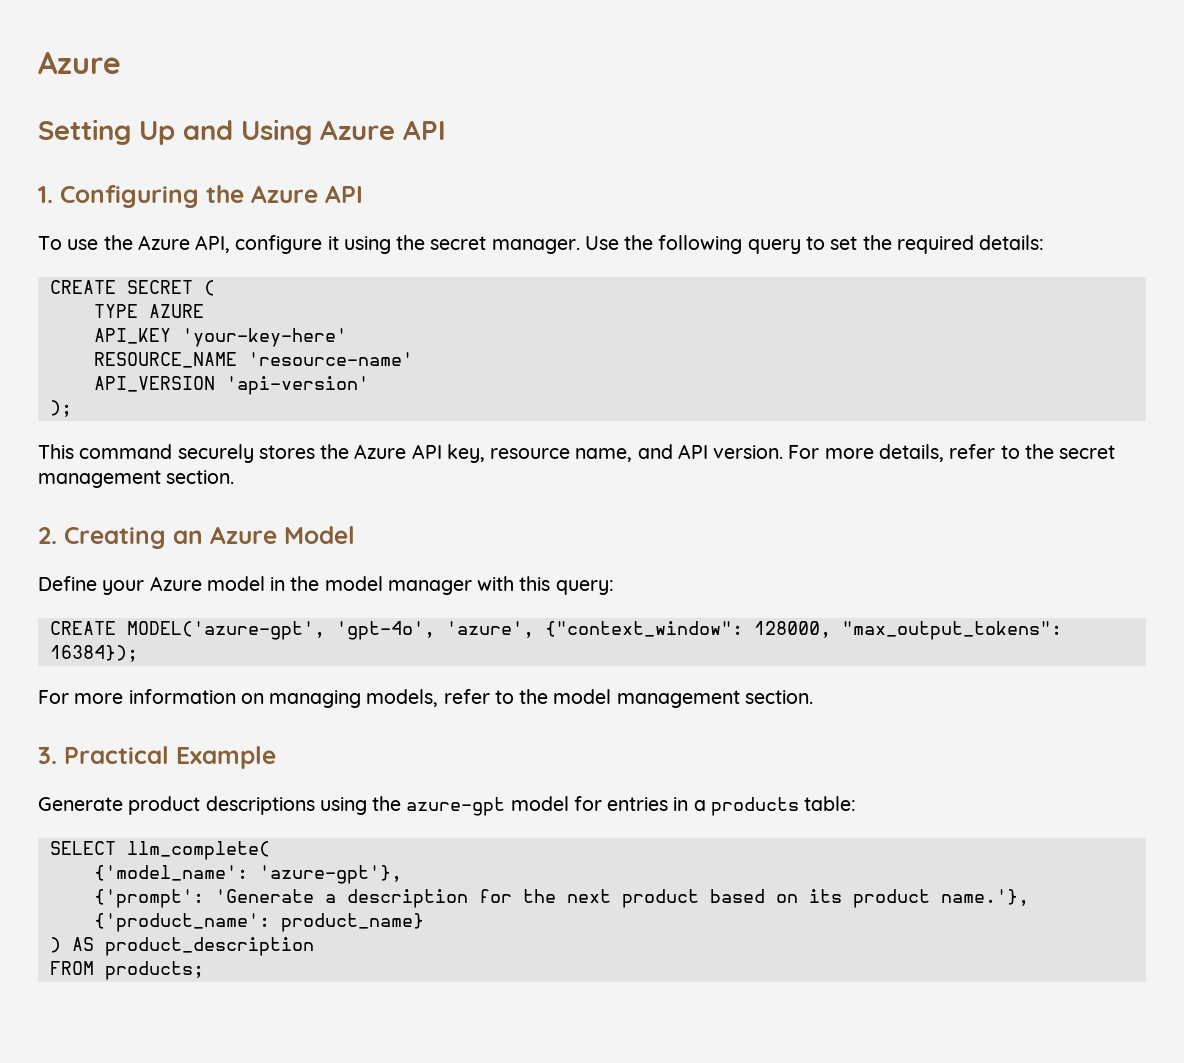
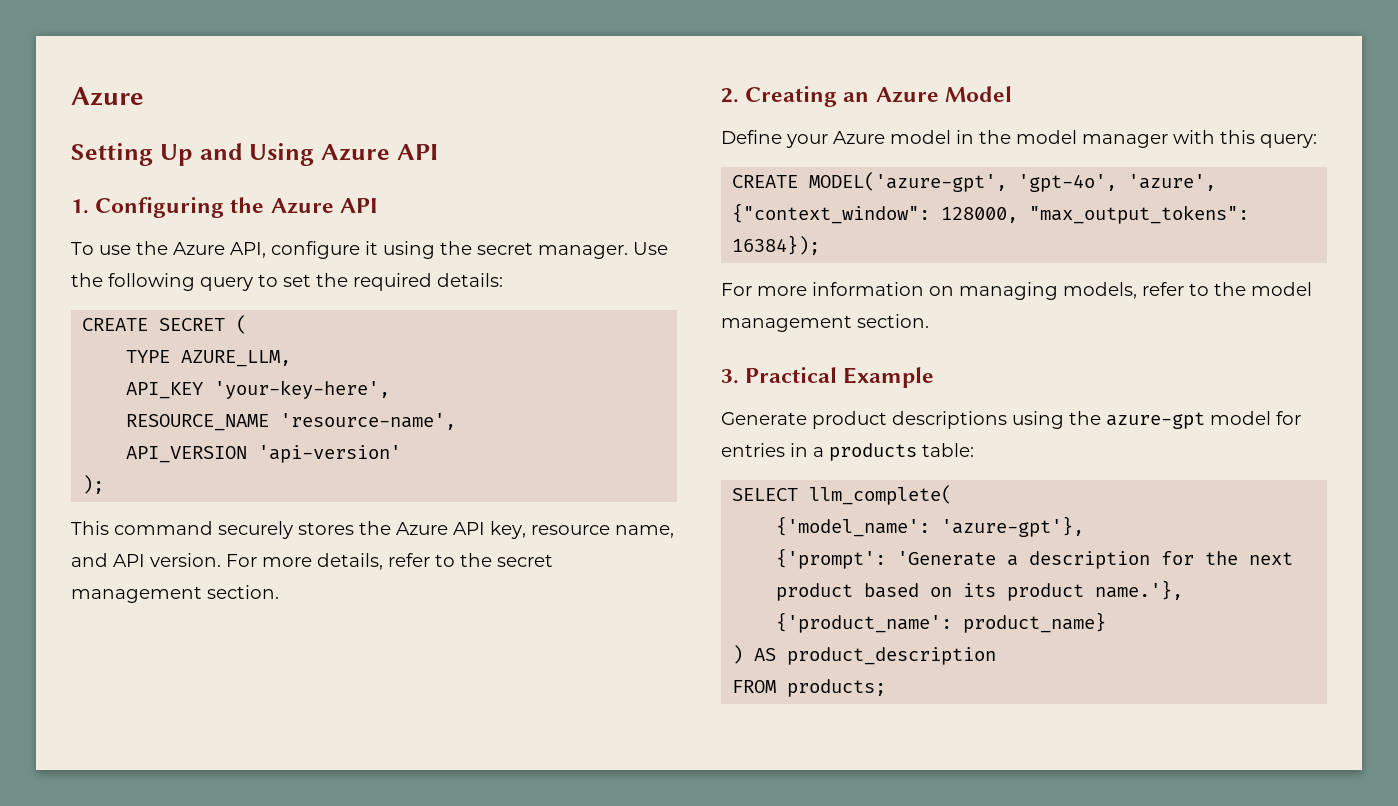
- TYPE AZURE
+ TYPE AZURE_LLM,
- API_KEY 'your-key-here'
+ API_KEY 'your-key-here',
- RESOURCE_NAME 'resource-name'
+ RESOURCE_NAME 'resource-name',

